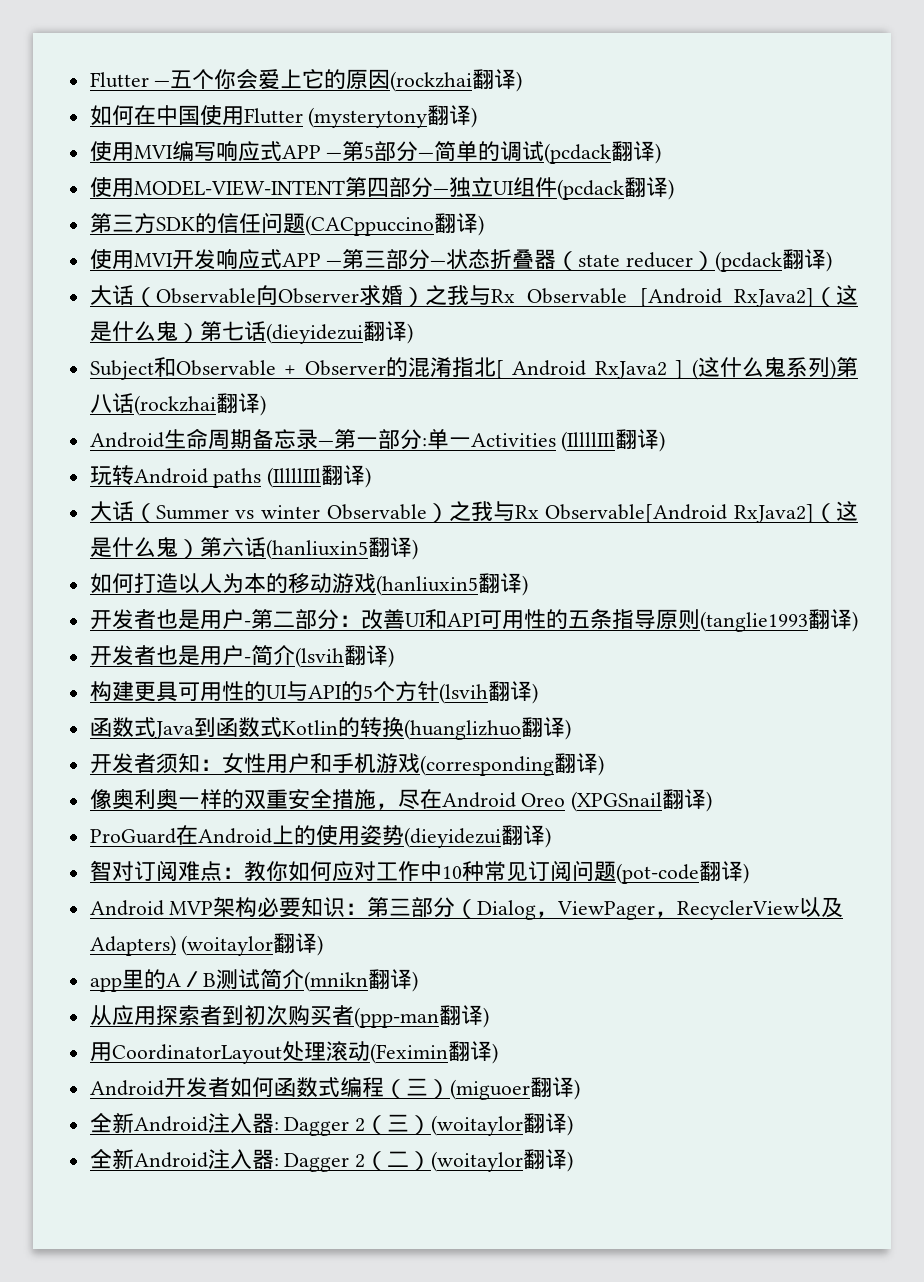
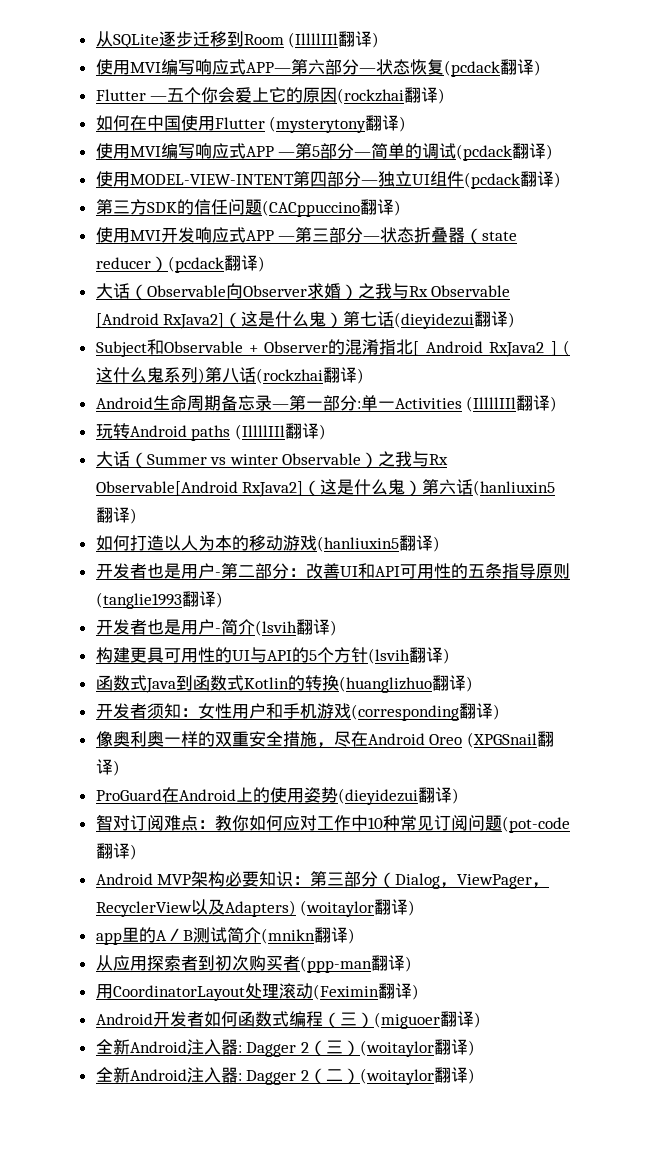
+ 从SQLite逐步迁移到Room (IllllIIl翻译)
+ 使用MVI编写响应式APP—第六部分—状态恢复(pcdack翻译)

